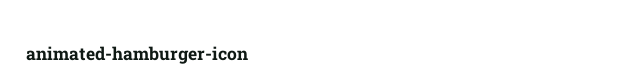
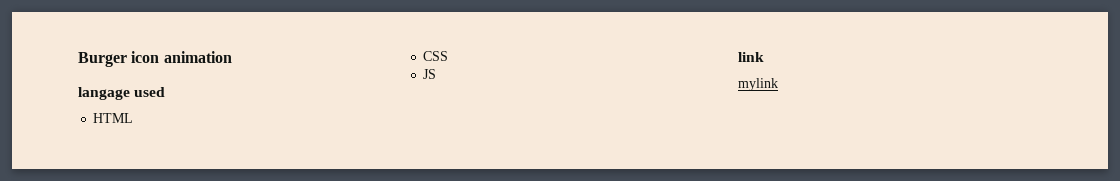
- animated-hamburger-icon
+ Burger icon animation
+ langage used
+ HTML
+ CSS
+ JS
+ link
+ mylink

